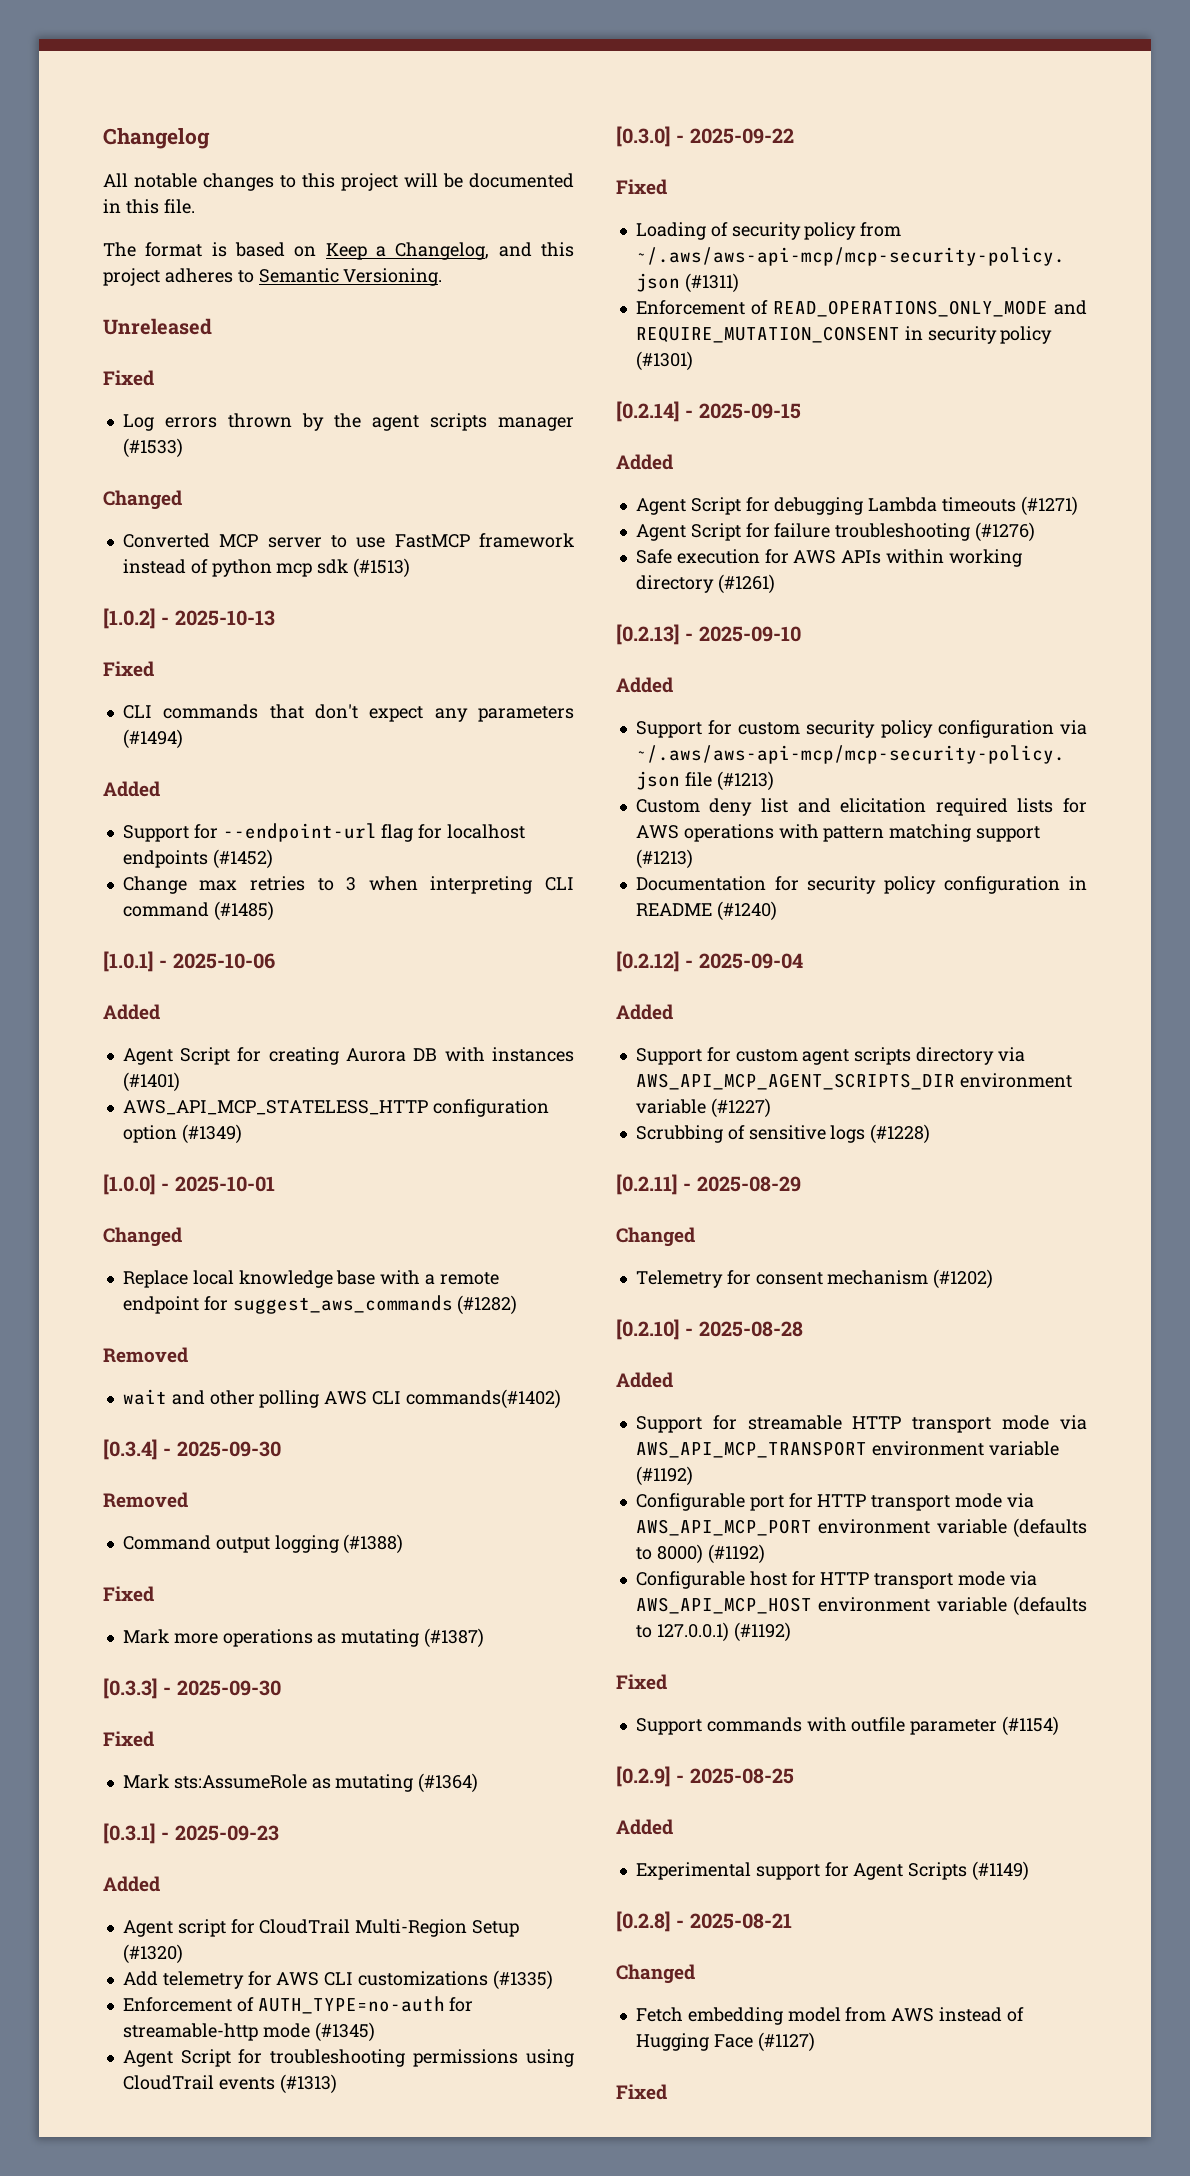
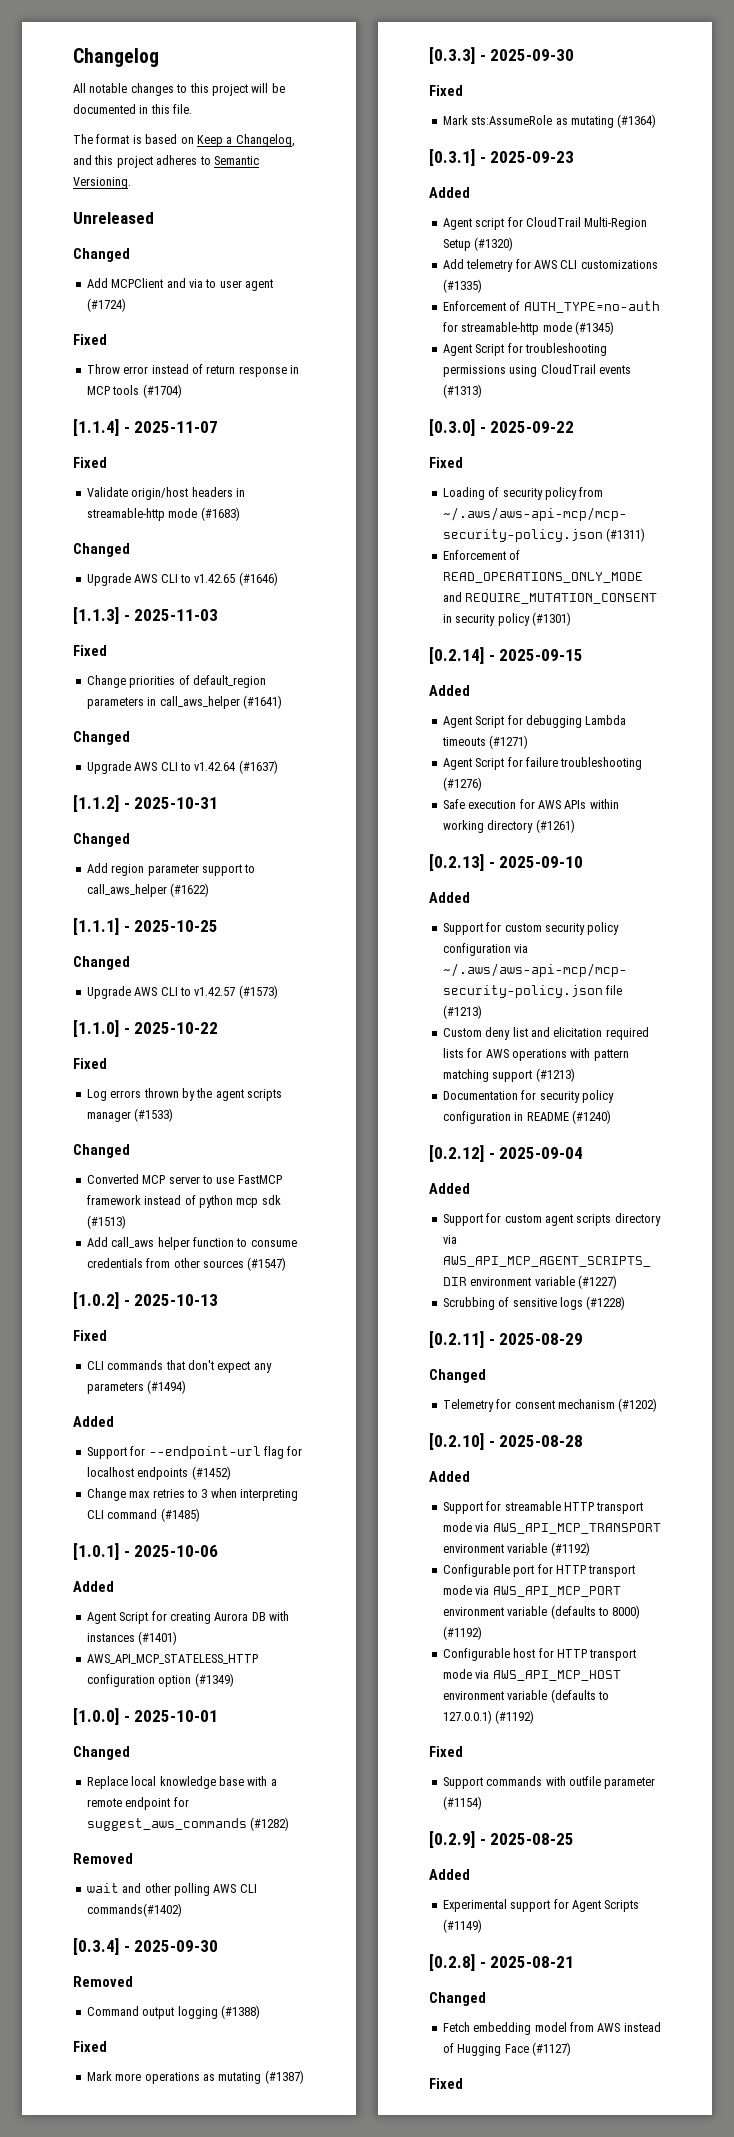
  Unreleased
+ Changed
+ Add MCPClient and via to user agent (#1724)
+ Fixed
+ Throw error instead of return response in MCP tools (#1704)
+ [1.1.4] - 2025-11-07
+ Fixed
+ Validate origin/host headers in streamable-http mode (#1683)
+ Changed
+ Upgrade AWS CLI to v1.42.65 (#1646)
+ [1.1.3] - 2025-11-03
+ Fixed
+ Change priorities of default_region parameters in call_aws_helper (#1641)
+ Changed
+ Upgrade AWS CLI to v1.42.64 (#1637)
+ [1.1.2] - 2025-10-31
+ Changed
+ Add region parameter support to call_aws_helper (#1622)
+ [1.1.1] - 2025-10-25
+ Changed
+ Upgrade AWS CLI to v1.42.57 (#1573)
+ [1.1.0] - 2025-10-22
+ Add call_aws helper function to consume credentials from other sources (#1547)

